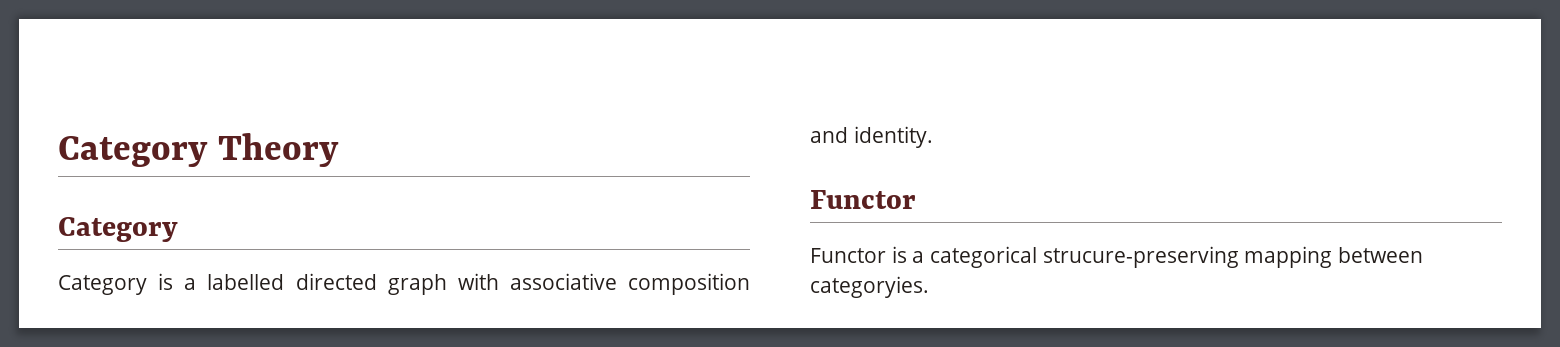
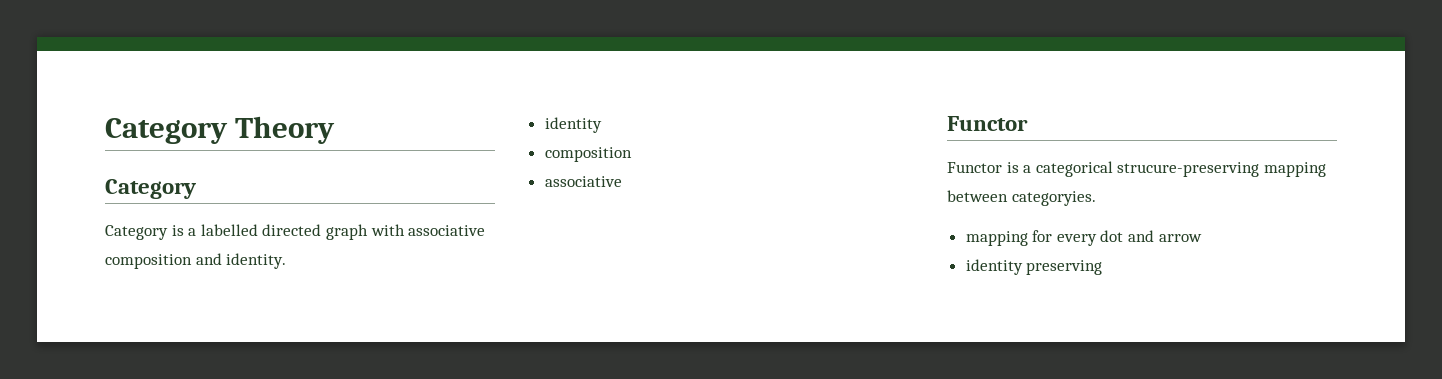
  Category is a labelled directed graph with associative composition and identity.
+ identity
+ composition
+ associative
+ mapping for every dot and arrow
+ identity preserving

